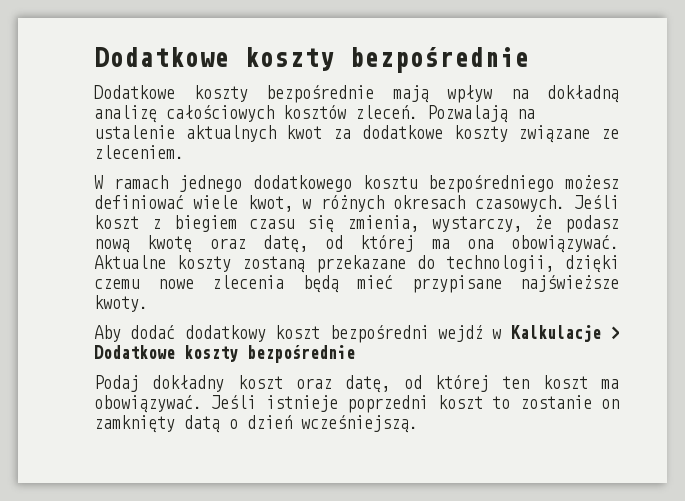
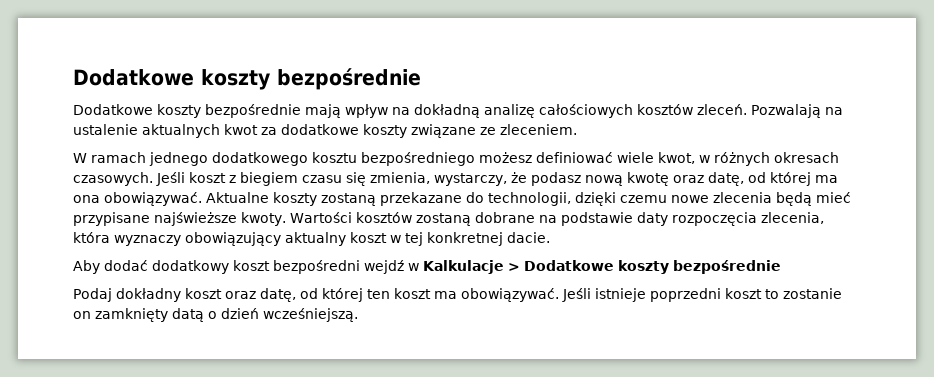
+ Wartości kosztów zostaną dobrane na podstawie daty rozpoczęcia zlecenia, która wyznaczy obowiązujący aktualny koszt w tej konkretnej dacie.

